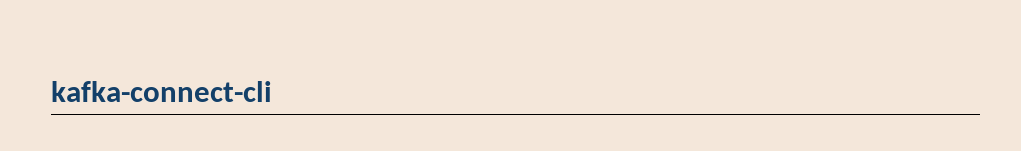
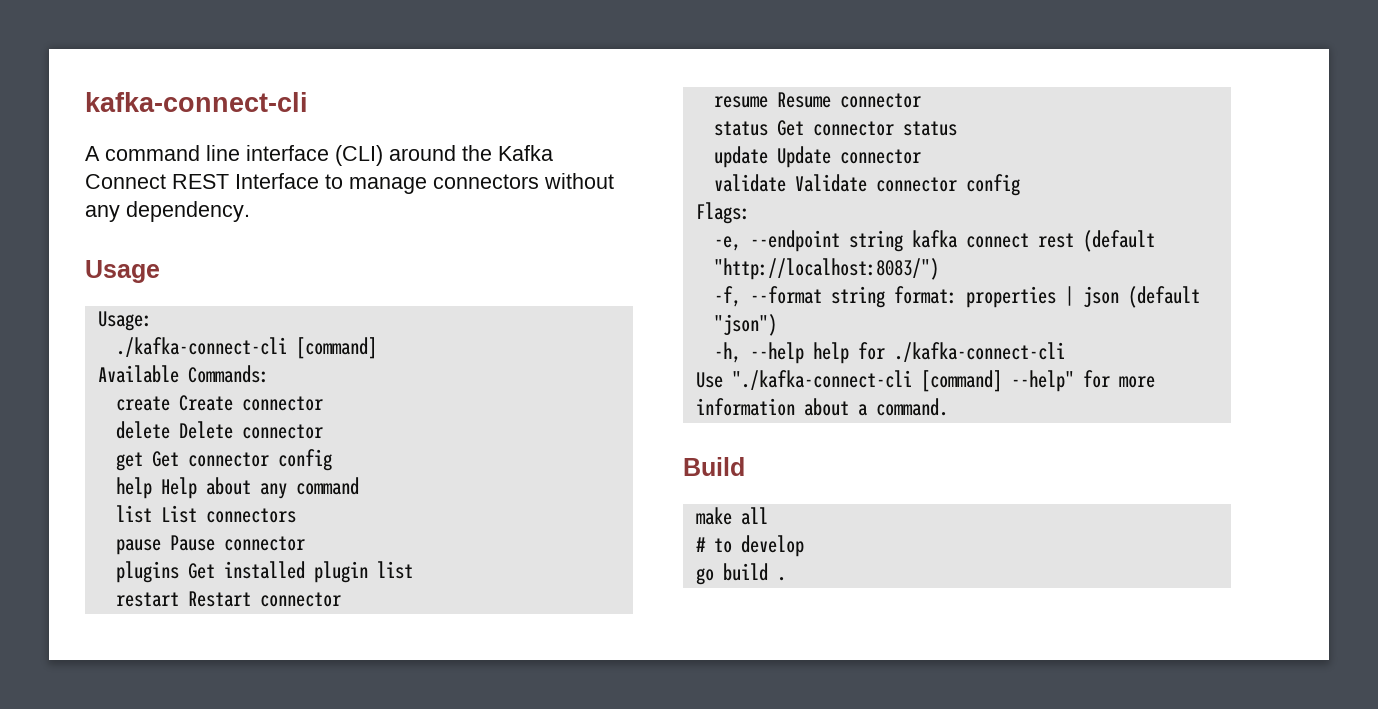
+ A command line interface (CLI) around the Kafka Connect REST Interface to manage connectors without any dependency.
+ Usage
+ Usage:
+ ./kafka-connect-cli [command]
+ Available Commands:
+ create Create connector
+ delete Delete connector
+ get Get connector config
+ help Help about any command
+ list List connectors
+ pause Pause connector
+ plugins Get installed plugin list
+ restart Restart connector
+ resume Resume connector
+ status Get connector status
+ update Update connector
+ validate Validate connector config
+ Flags:
+ -e, --endpoint string kafka connect rest (default "http://localhost:8083/")
+ -f, --format string format: properties | json (default "json")
+ -h, --help help for ./kafka-connect-cli
+ Use "./kafka-connect-cli [command] --help" for more information about a command.
+ Build
+ make all
+ # to develop
+ go build .

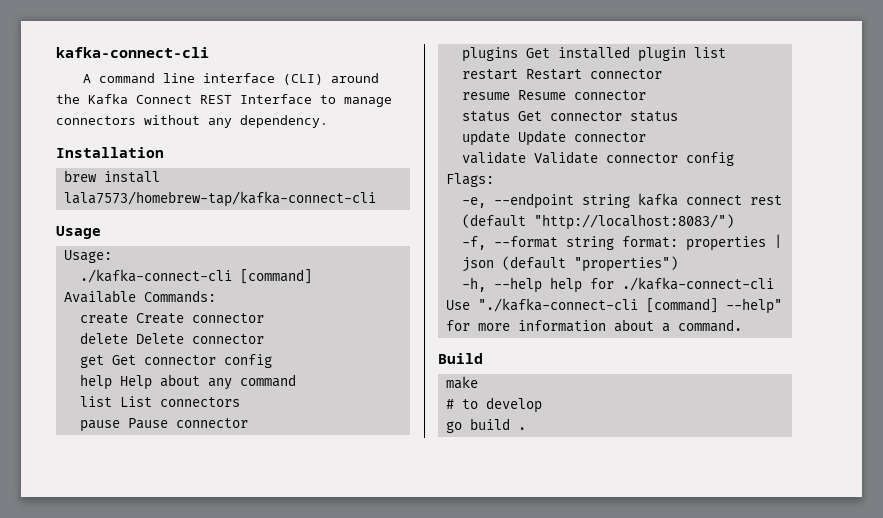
+ Installation
+ brew install lala7573/homebrew-tap/kafka-connect-cli
- -f, --format string format: properties | json (default "json")
+ -f, --format string format: properties | json (default "properties")
- make all
+ make

